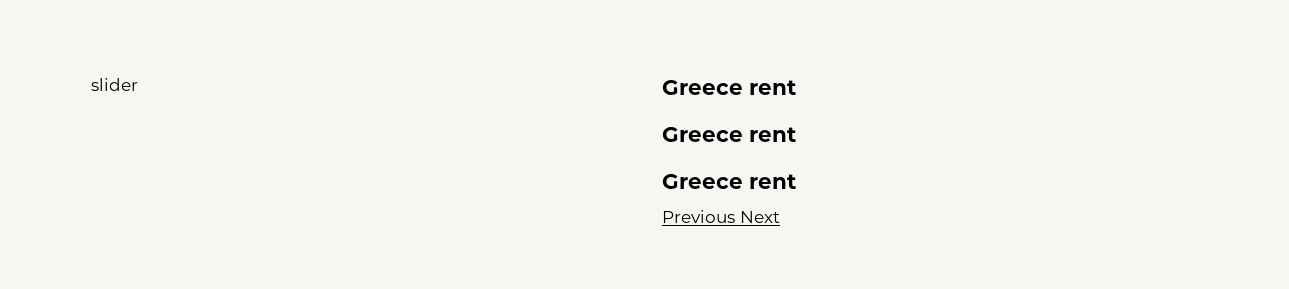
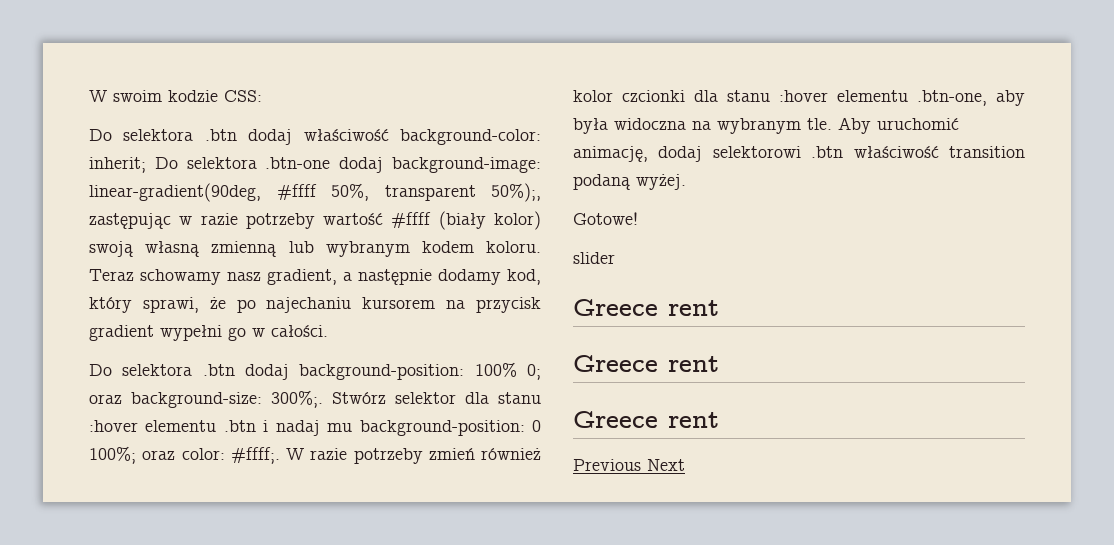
+ W swoim kodzie CSS:
+ Do selektora .btn dodaj właściwość background-color: inherit; Do selektora .btn-one dodaj background-image: linear-gradient(90deg, #ffff 50%, transparent 50%);, zastępując w razie potrzeby wartość #ffff (biały kolor) swoją własną zmienną lub wybranym kodem koloru. Teraz schowamy nasz gradient, a następnie dodamy kod, który sprawi, że po najechaniu kursorem na przycisk gradient wypełni go w całości.
+ Do selektora .btn dodaj background-position: 100% 0; oraz background-size: 300%;. Stwórz selektor dla stanu :hover elementu .btn i nadaj mu background-position: 0 100%; oraz color: #ffff;. W razie potrzeby zmień również kolor czcionki dla stanu :hover elementu .btn-one, aby była widoczna na wybranym tle. Aby uruchomić animację, dodaj selektorowi .btn właściwość transition podaną wyżej.
+ Gotowe!

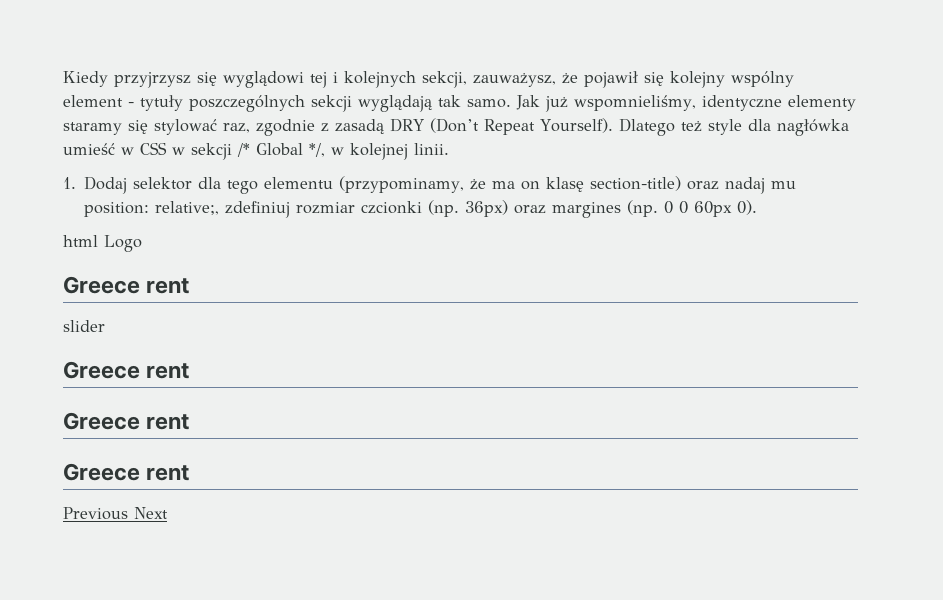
- W swoim kodzie CSS:
- Do selektora .btn dodaj właściwość background-color: inherit; Do selektora .btn-one dodaj background-image: linear-gradient(90deg, #ffff 50%, transparent 50%);, zastępując w razie potrzeby wartość #ffff (biały kolor) swoją własną zmienną lub wybranym kodem koloru. Teraz schowamy nasz gradient, a następnie dodamy kod, który sprawi, że po najechaniu kursorem na przycisk gradient wypełni go w całości.
- Do selektora .btn dodaj background-position: 100% 0; oraz background-size: 300%;. Stwórz selektor dla stanu :hover elementu .btn i nadaj mu background-position: 0 100%; oraz color: #ffff;. W razie potrzeby zmień również kolor czcionki dla stanu :hover elementu .btn-one, aby była widoczna na wybranym tle. Aby uruchomić animację, dodaj selektorowi .btn właściwość transition podaną wyżej.
- Gotowe!
+ Kiedy przyjrzysz się wyglądowi tej i kolejnych sekcji, zauważysz, że pojawił się kolejny wspólny element - tytuły poszczególnych sekcji wyglądają tak samo. Jak już wspomnieliśmy, identyczne elementy staramy się stylować raz, zgodnie z zasadą DRY (Don’t Repeat Yourself). Dlatego też style dla nagłówka umieść w CSS w sekcji /* Global */, w kolejnej linii.
+ 1. Dodaj selektor dla tego elementu (przypominamy, że ma on klasę section-title) oraz nadaj mu position: relative;, zdefiniuj rozmiar czcionki (np. 36px) oraz margines (np. 0 0 60px 0).
+ html Logo
+ Greece rent

